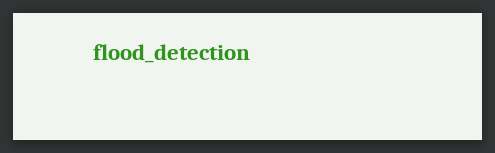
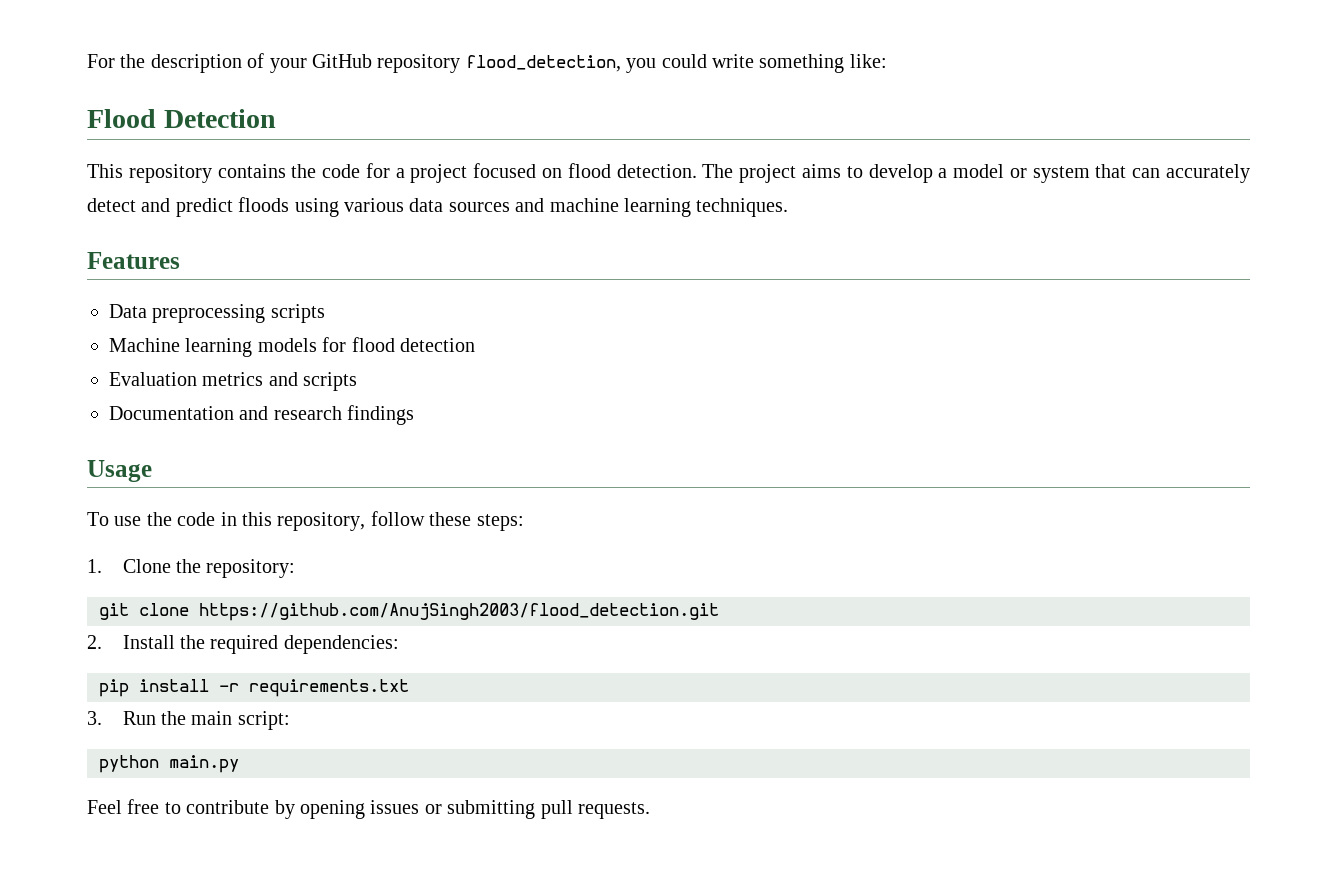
- flood_detection
+ For the description of your GitHub repository flood_detection, you could write something like:
+ Flood Detection
+ This repository contains the code for a project focused on flood detection. The project aims to develop a model or system that can accurately detect and predict floods using various data sources and machine learning techniques.
+ Features
+ Data preprocessing scripts
+ Machine learning models for flood detection
+ Evaluation metrics and scripts
+ Documentation and research findings
+ Usage
+ To use the code in this repository, follow these steps:
+ 1. Clone the repository:
+ git clone https://github.com/AnujSingh2003/flood_detection.git
+ 2. Install the required dependencies:
+ pip install -r requirements.txt
+ 3. Run the main script:
+ python main.py
+ Feel free to contribute by opening issues or submitting pull requests.

